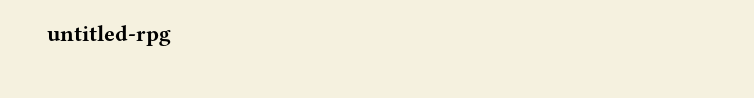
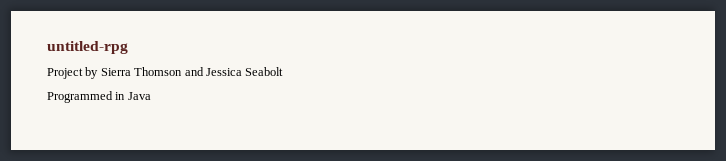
+ Project by Sierra Thomson and Jessica Seabolt
+ Programmed in Java

